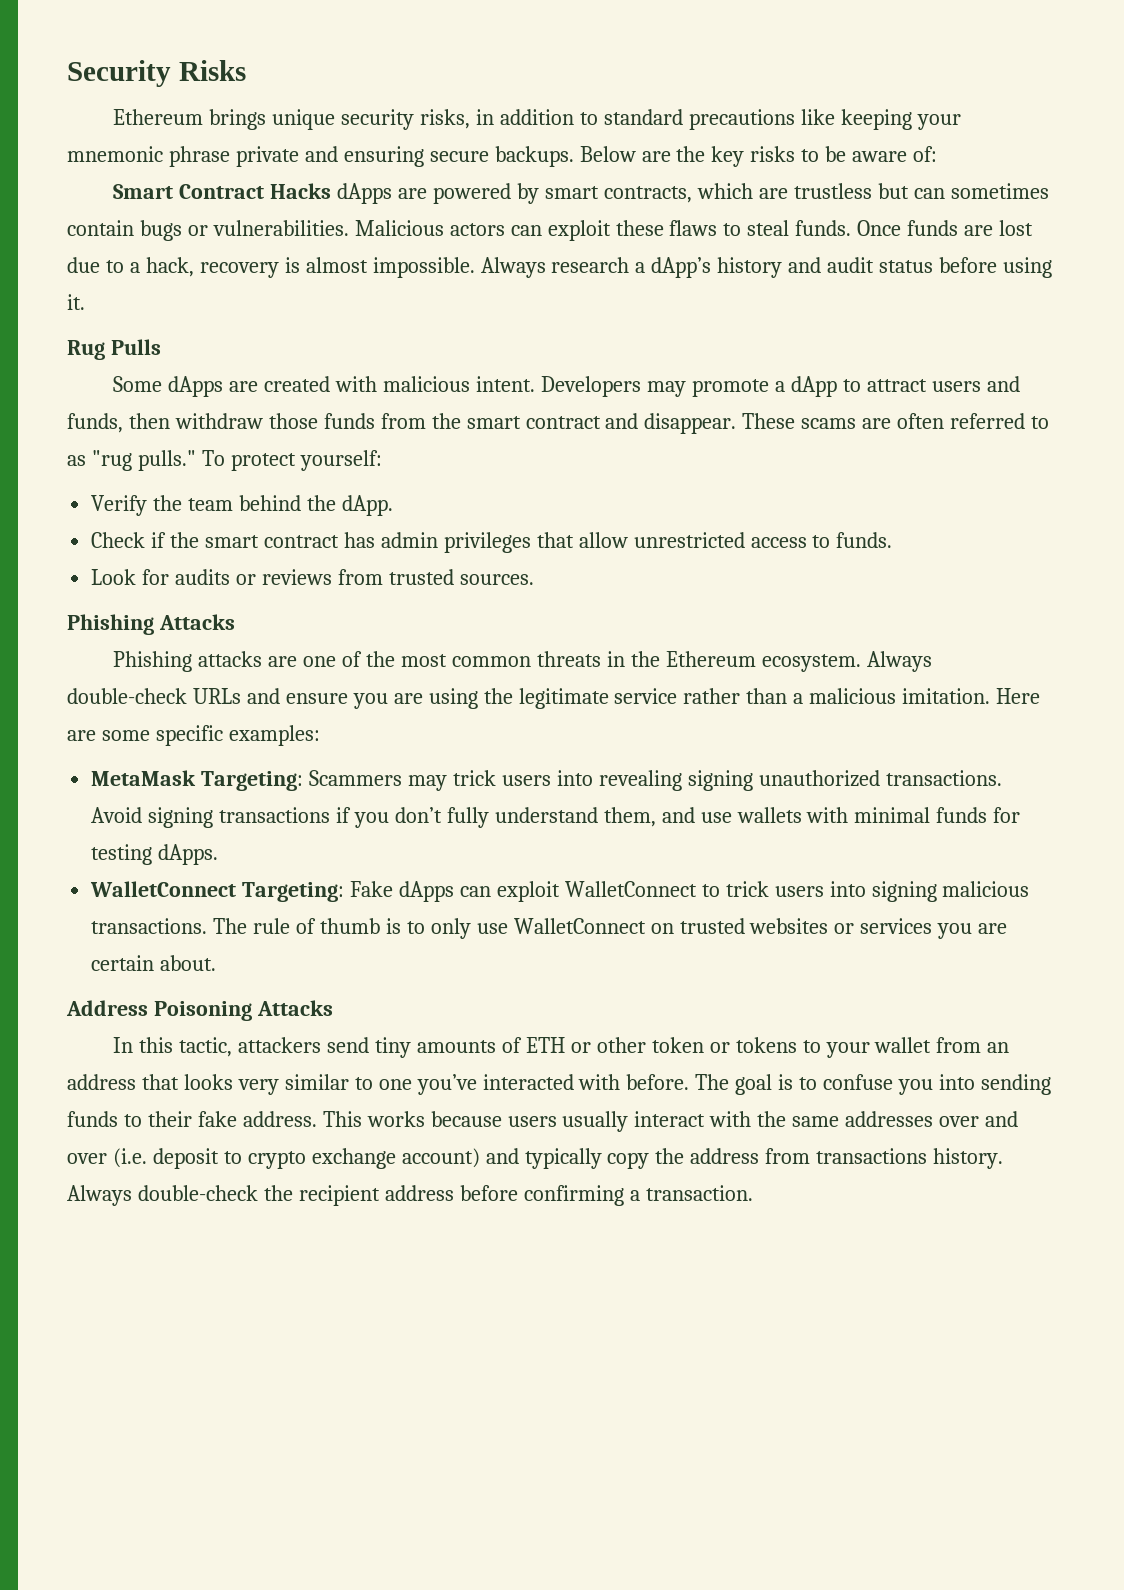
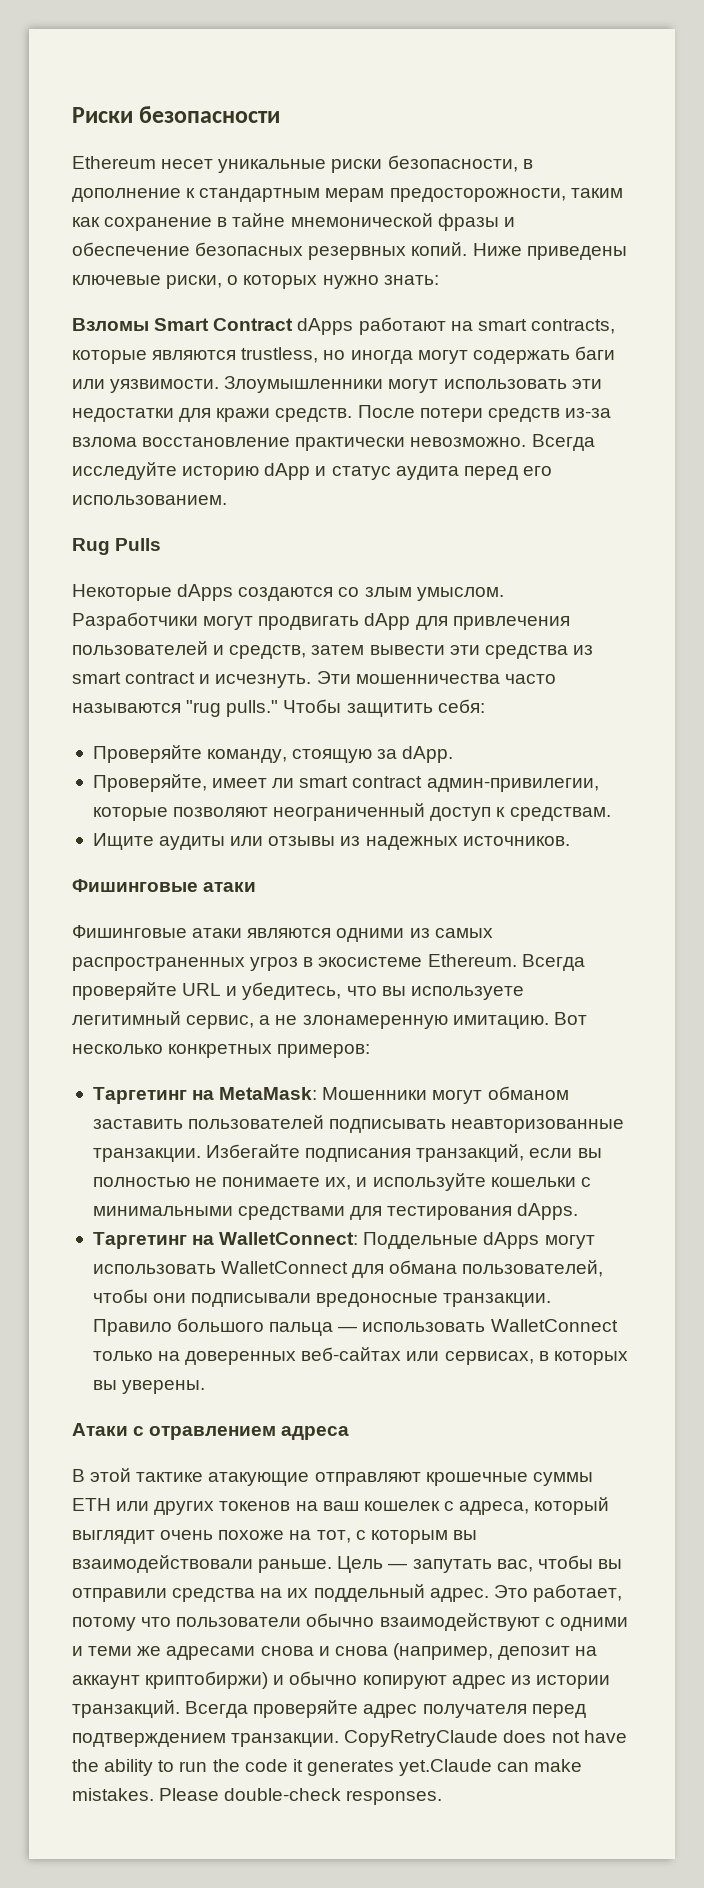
- Security Risks
- Ethereum brings unique security risks, in addition to standard precautions like keeping your mnemonic phrase private and ensuring secure backups. Below are the key risks to be aware of:
- Smart Contract Hacks dApps are powered by smart contracts, which are trustless but can sometimes contain bugs or vulnerabilities. Malicious actors can exploit these flaws to steal funds. Once funds are lost due to a hack, recovery is almost impossible. Always research a dApp’s history and audit status before using it.
+ Риски безопасности
+ Ethereum несет уникальные риски безопасности, в дополнение к стандартным мерам предосторожности, таким как сохранение в тайне мнемонической фразы и обеспечение безопасных резервных копий. Ниже приведены ключевые риски, о которых нужно знать:
+ Взломы Smart Contract dApps работают на smart contracts, которые являются trustless, но иногда могут содержать баги или уязвимости. Злоумышленники могут использовать эти недостатки для кражи средств. После потери средств из-за взлома восстановление практически невозможно. Всегда исследуйте историю dApp и статус аудита перед его использованием.
  Rug Pulls
- Some dApps are created with malicious intent. Developers may promote a dApp to attract users and funds, then withdraw those funds from the smart contract and disappear. These scams are often referred to as "rug pulls." To protect yourself:
- Verify the team behind the dApp.
- Check if the smart contract has admin privileges that allow unrestricted access to funds.
- Look for audits or reviews from trusted sources.
- Phishing Attacks
- Phishing attacks are one of the most common threats in the Ethereum ecosystem. Always double-check URLs and ensure you are using the legitimate service rather than a malicious imitation. Here are some specific examples:
- MetaMask Targeting: Scammers may trick users into revealing signing unauthorized transactions. Avoid signing transactions if you don’t fully understand them, and use wallets with minimal funds for testing dApps.
- WalletConnect Targeting: Fake dApps can exploit WalletConnect to trick users into signing malicious transactions. The rule of thumb is to only use WalletConnect on trusted websites or services you are certain about.
- Address Poisoning Attacks
- In this tactic, attackers send tiny amounts of ETH or other token or tokens to your wallet from an address that looks very similar to one you’ve interacted with before. The goal is to confuse you into sending funds to their fake address. This works because users usually interact with the same addresses over and over (i.e. deposit to crypto exchange account) and typically copy the address from transactions history. Always double-check the recipient address before confirming a transaction.
+ Некоторые dApps создаются со злым умыслом. Разработчики могут продвигать dApp для привлечения пользователей и средств, затем вывести эти средства из smart contract и исчезнуть. Эти мошенничества часто называются "rug pulls." Чтобы защитить себя:
+ Проверяйте команду, стоящую за dApp.
+ Проверяйте, имеет ли smart contract админ-привилегии, которые позволяют неограниченный доступ к средствам.
+ Ищите аудиты или отзывы из надежных источников.
+ Фишинговые атаки
+ Фишинговые атаки являются одними из самых распространенных угроз в экосистеме Ethereum. Всегда проверяйте URL и убедитесь, что вы используете легитимный сервис, а не злонамеренную имитацию. Вот несколько конкретных примеров:
+ Таргетинг на MetaMask: Мошенники могут обманом заставить пользователей подписывать неавторизованные транзакции. Избегайте подписания транзакций, если вы полностью не понимаете их, и используйте кошельки с минимальными средствами для тестирования dApps.
+ Таргетинг на WalletConnect: Поддельные dApps могут использовать WalletConnect для обмана пользователей, чтобы они подписывали вредоносные транзакции. Правило большого пальца — использовать WalletConnect только на доверенных веб-сайтах или сервисах, в которых вы уверены.
+ Атаки с отравлением адреса
+ В этой тактике атакующие отправляют крошечные суммы ETH или других токенов на ваш кошелек с адреса, который выглядит очень похоже на тот, с которым вы взаимодействовали раньше. Цель — запутать вас, чтобы вы отправили средства на их поддельный адрес. Это работает, потому что пользователи обычно взаимодействуют с одними и теми же адресами снова и снова (например, депозит на аккаунт криптобиржи) и обычно копируют адрес из истории транзакций. Всегда проверяйте адрес получателя перед подтверждением транзакции. CopyRetryClaude does not have the ability to run the code it generates yet.Claude can make mistakes. Please double-check responses.

